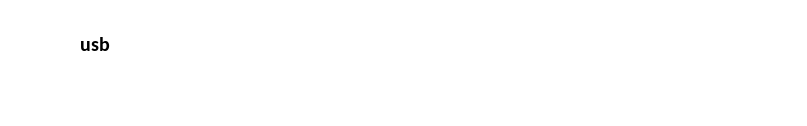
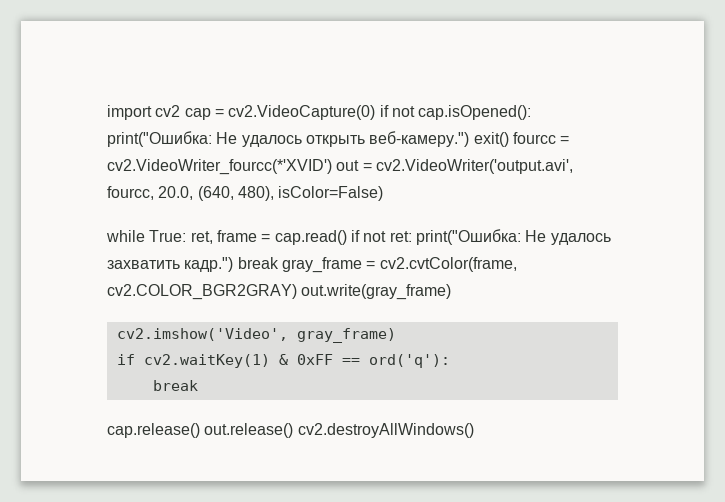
- usb
+ import cv2 cap = cv2.VideoCapture(0) if not cap.isOpened(): print("Ошибка: Не удалось открыть веб-камеру.") exit() fourcc = cv2.VideoWriter_fourcc(*'XVID') out = cv2.VideoWriter('output.avi', fourcc, 20.0, (640, 480), isColor=False)
+ while True: ret, frame = cap.read() if not ret: print("Ошибка: Не удалось захватить кадр.") break gray_frame = cv2.cvtColor(frame, cv2.COLOR_BGR2GRAY) out.write(gray_frame)
+ cv2.imshow('Video', gray_frame)
+ if cv2.waitKey(1) & 0xFF == ord('q'):
+ break
+ cap.release() out.release() cv2.destroyAllWindows()

